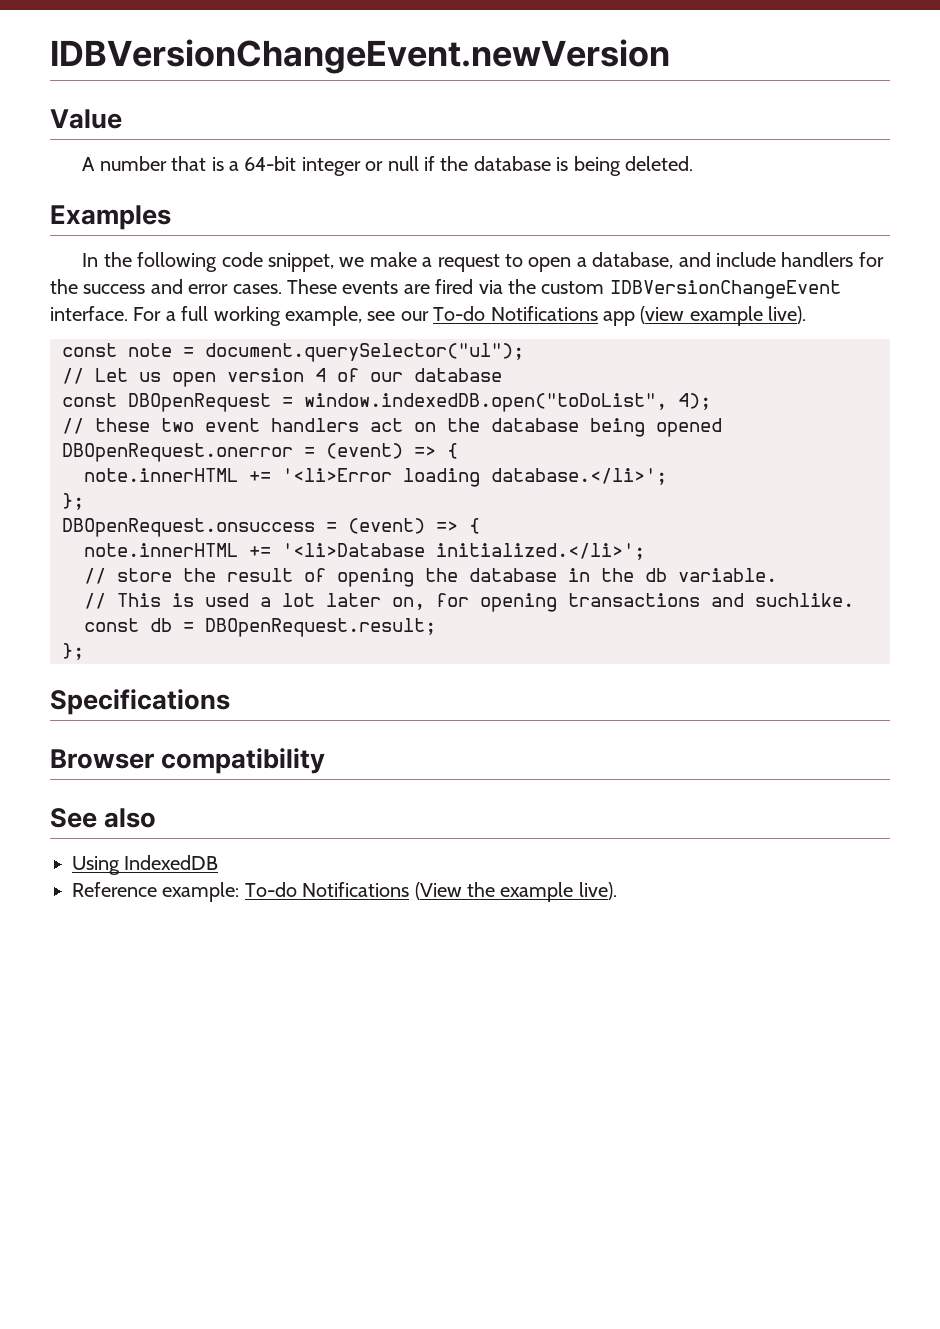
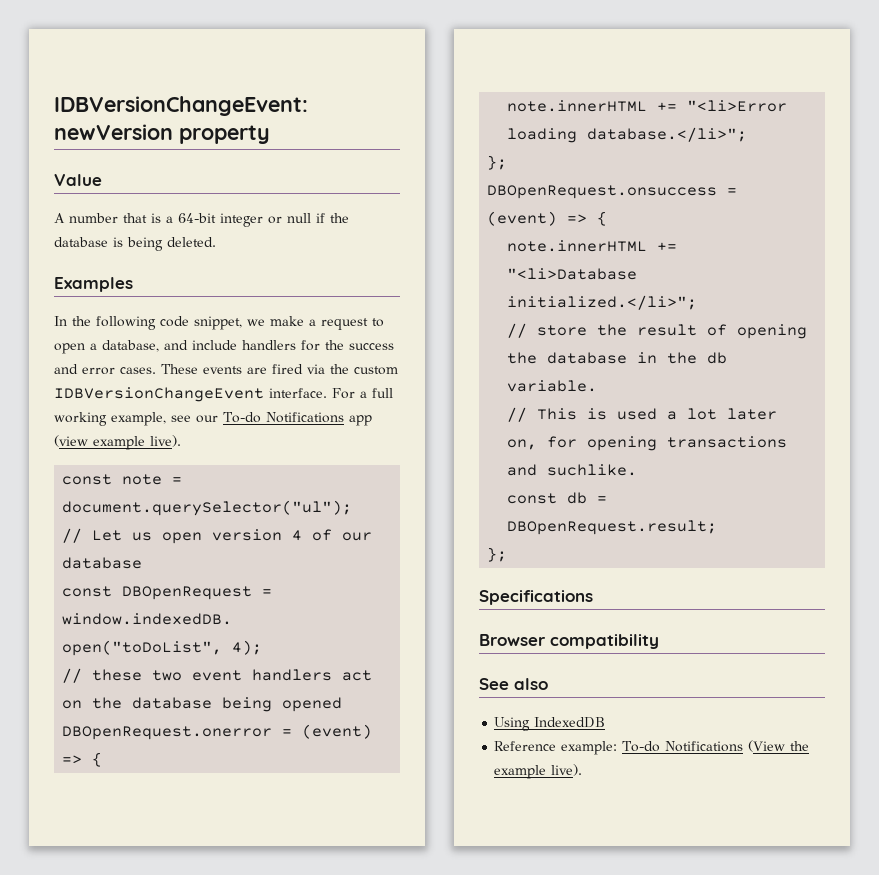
- IDBVersionChangeEvent.newVersion
+ IDBVersionChangeEvent: newVersion property
- note.innerHTML += '<li>Error loading database.</li>';
+ note.innerHTML += "<li>Error loading database.</li>";
- note.innerHTML += '<li>Database initialized.</li>';
+ note.innerHTML += "<li>Database initialized.</li>";

